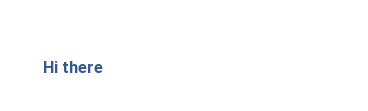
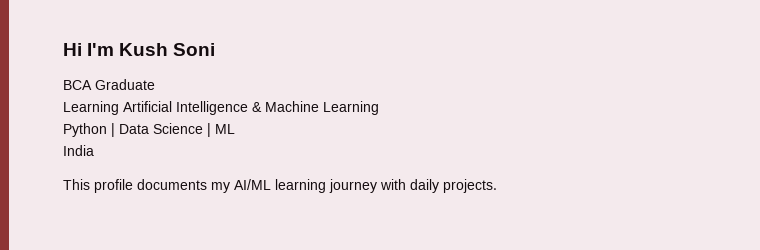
- Hi there
+ Hi I'm Kush Soni
+ BCA Graduate
+ Learning Artificial Intelligence & Machine Learning
+ Python | Data Science | ML
+ India
+ This profile documents my AI/ML learning journey with daily projects.

